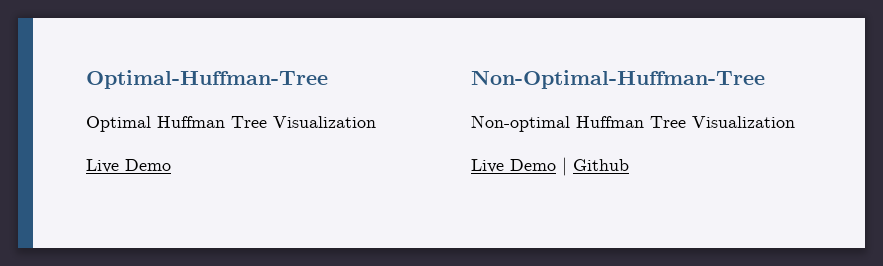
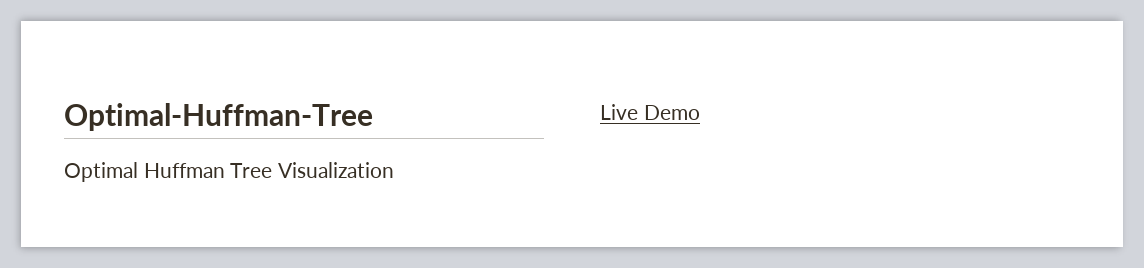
- Non-Optimal-Huffman-Tree
- Non-optimal Huffman Tree Visualization
- Live Demo | Github

